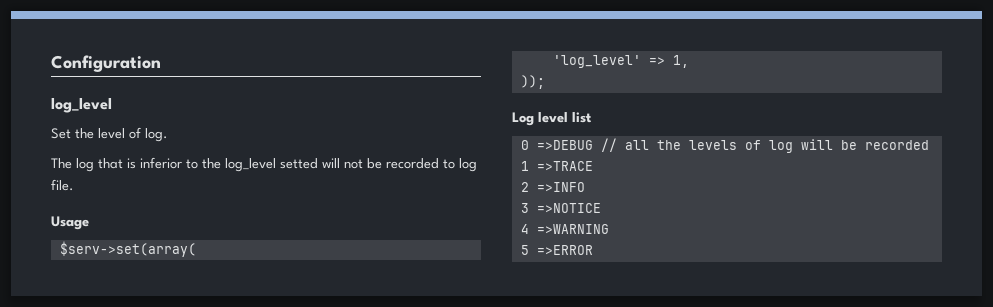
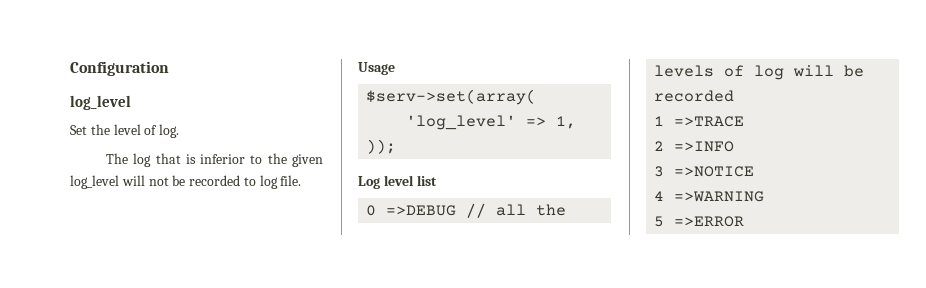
- The log that is inferior to the log_level setted will not be recorded to log file.
+ The log that is inferior to the given log_level will not be recorded to log file.

